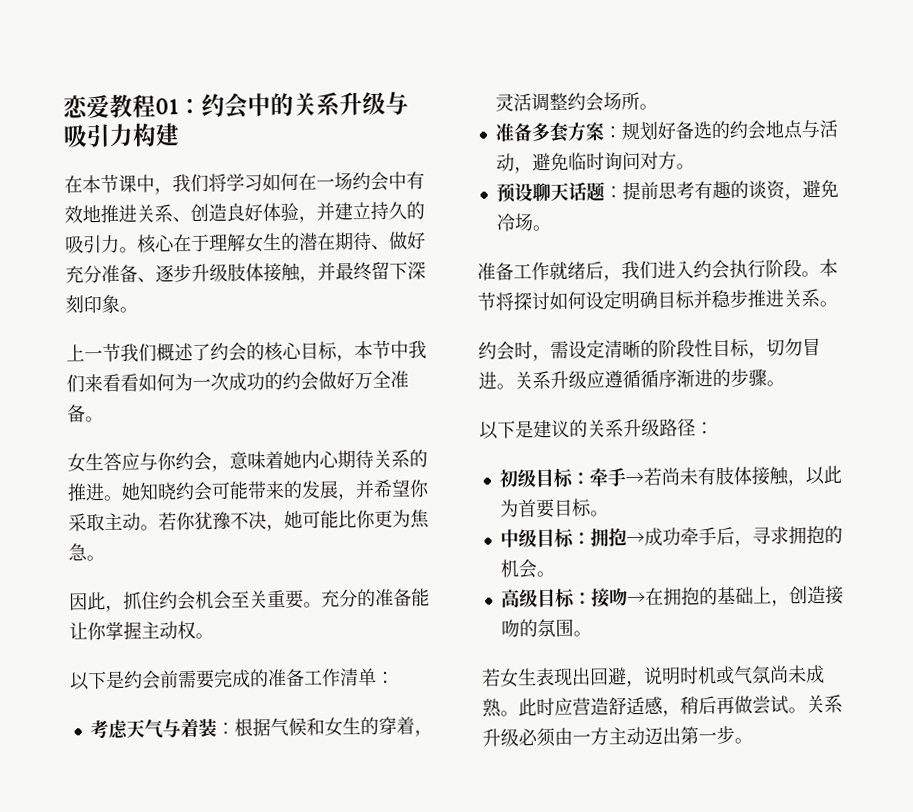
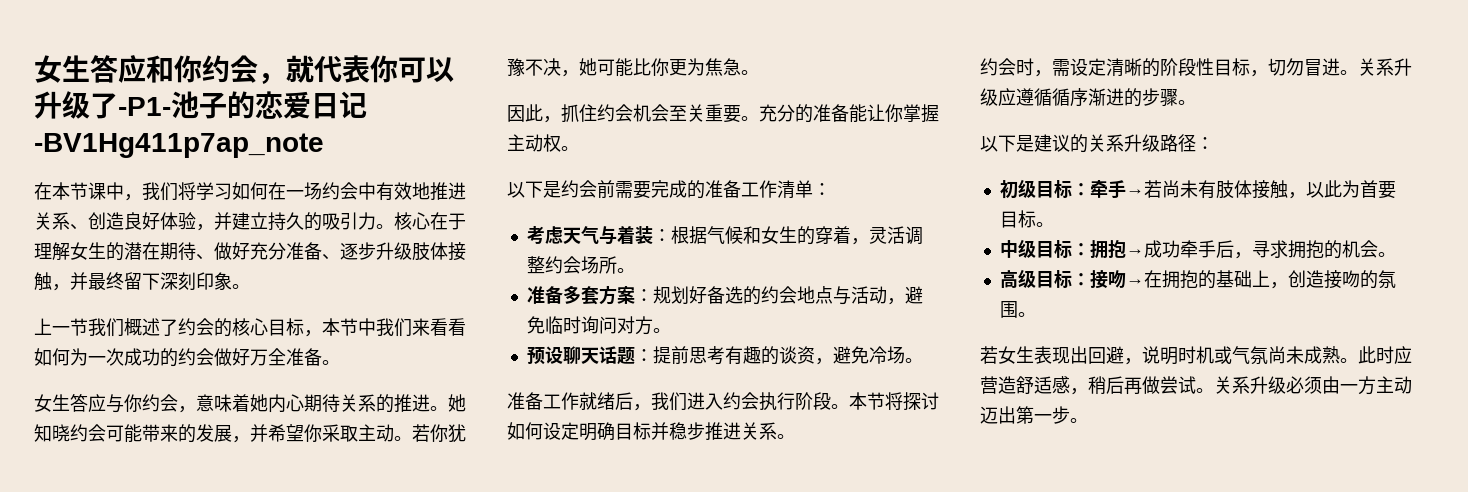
- 恋爱教程01：约会中的关系升级与吸引力构建
+ 女生答应和你约会，就代表你可以升级了-P1-池子的恋爱日记-BV1Hg411p7ap_note

